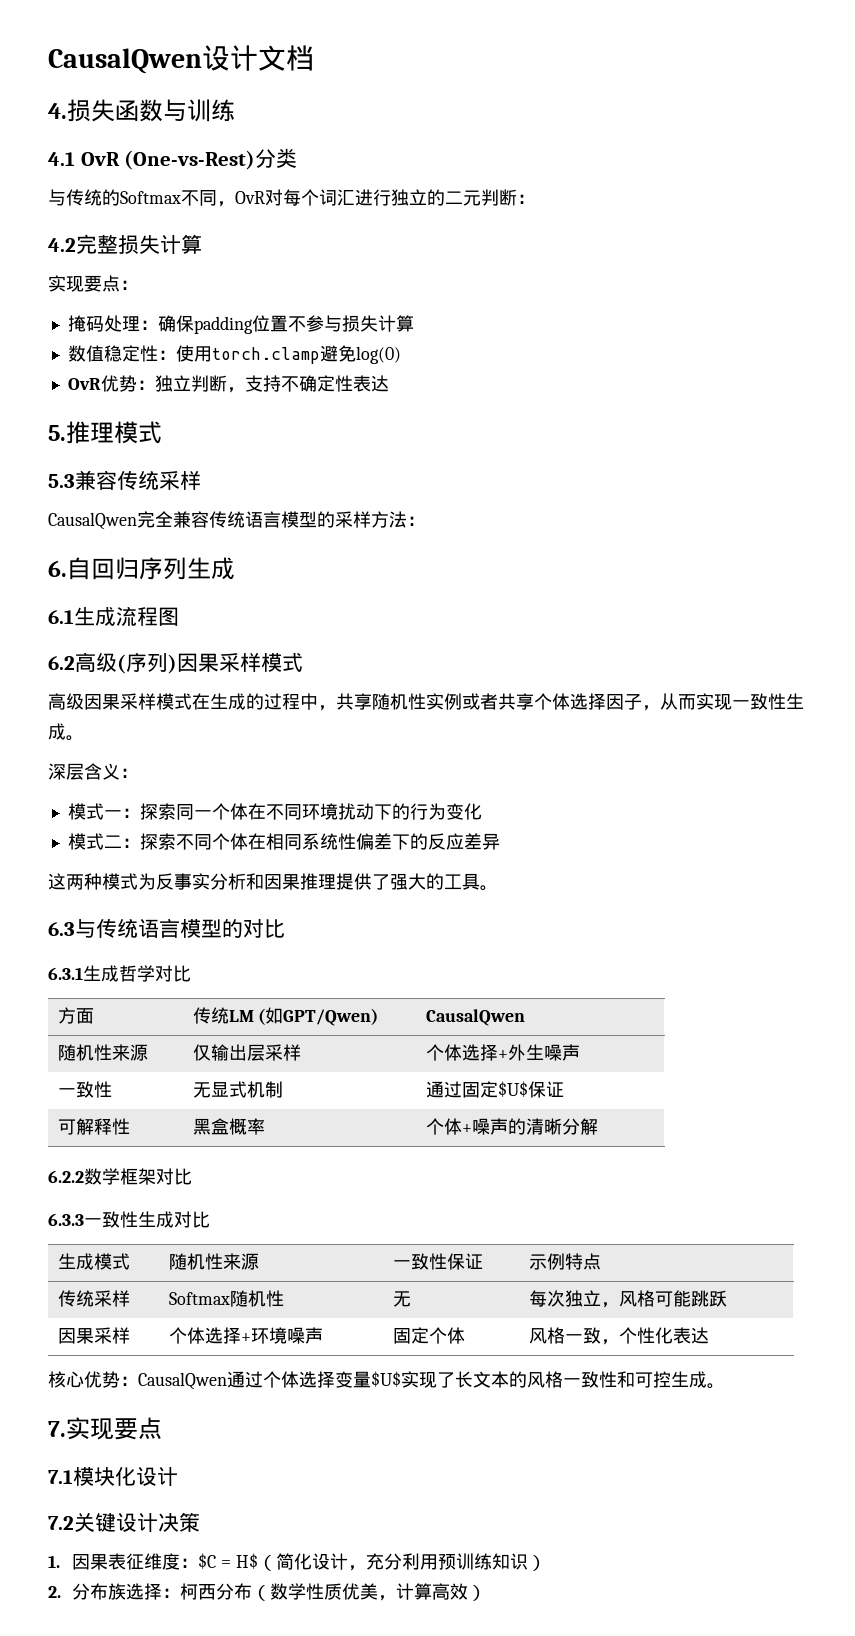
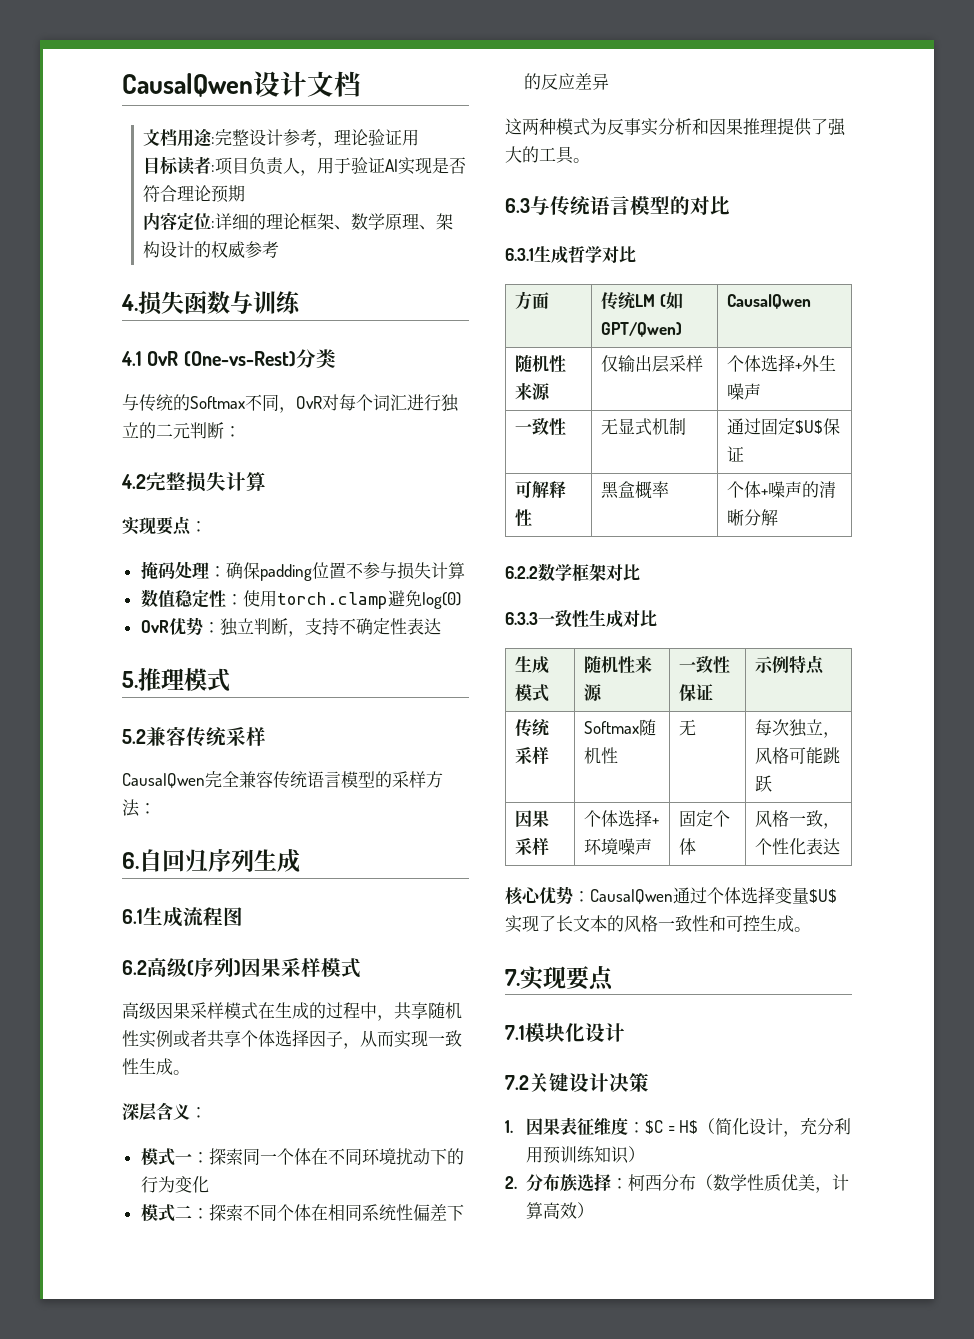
+ 文档用途:完整设计参考，理论验证用
+ 目标读者:项目负责人，用于验证AI实现是否符合理论预期
+ 内容定位:详细的理论框架、数学原理、架构设计的权威参考
- 5.3兼容传统采样
+ 5.2兼容传统采样

